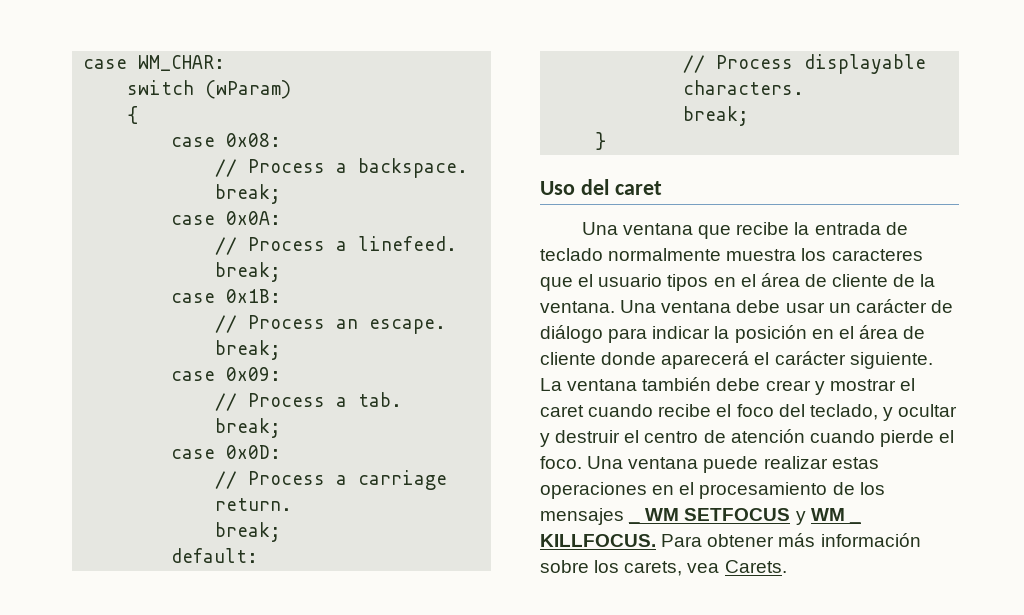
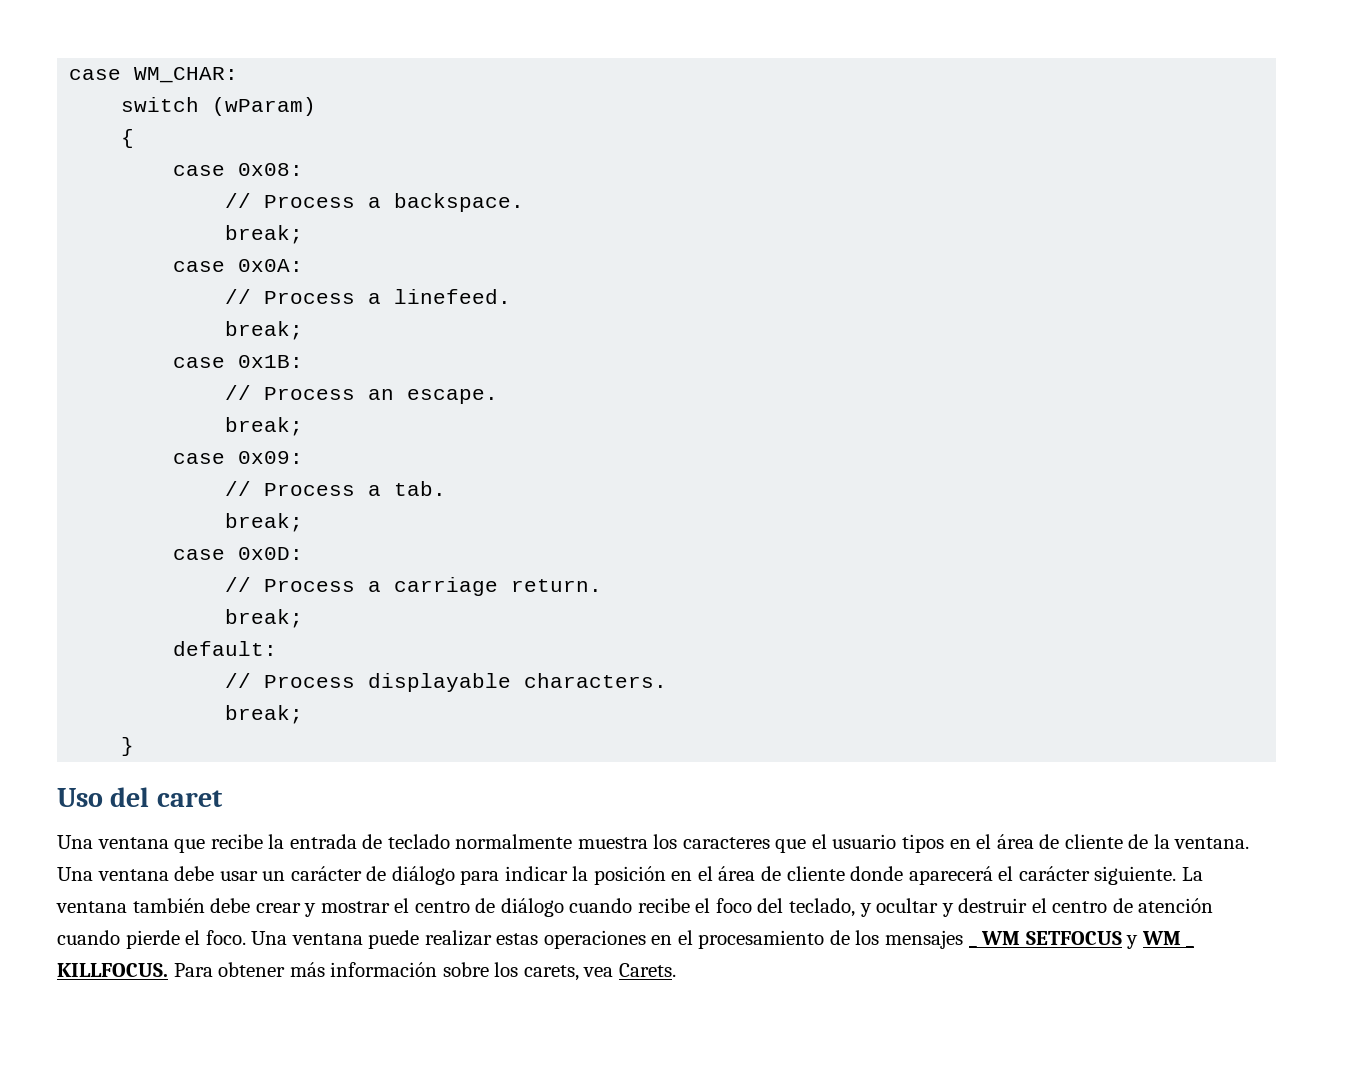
- La ventana también debe crear y mostrar el caret cuando recibe el foco del teclado, y ocultar y destruir el centro de atención cuando pierde el foco.
+ La ventana también debe crear y mostrar el centro de diálogo cuando recibe el foco del teclado, y ocultar y destruir el centro de atención cuando pierde el foco.

